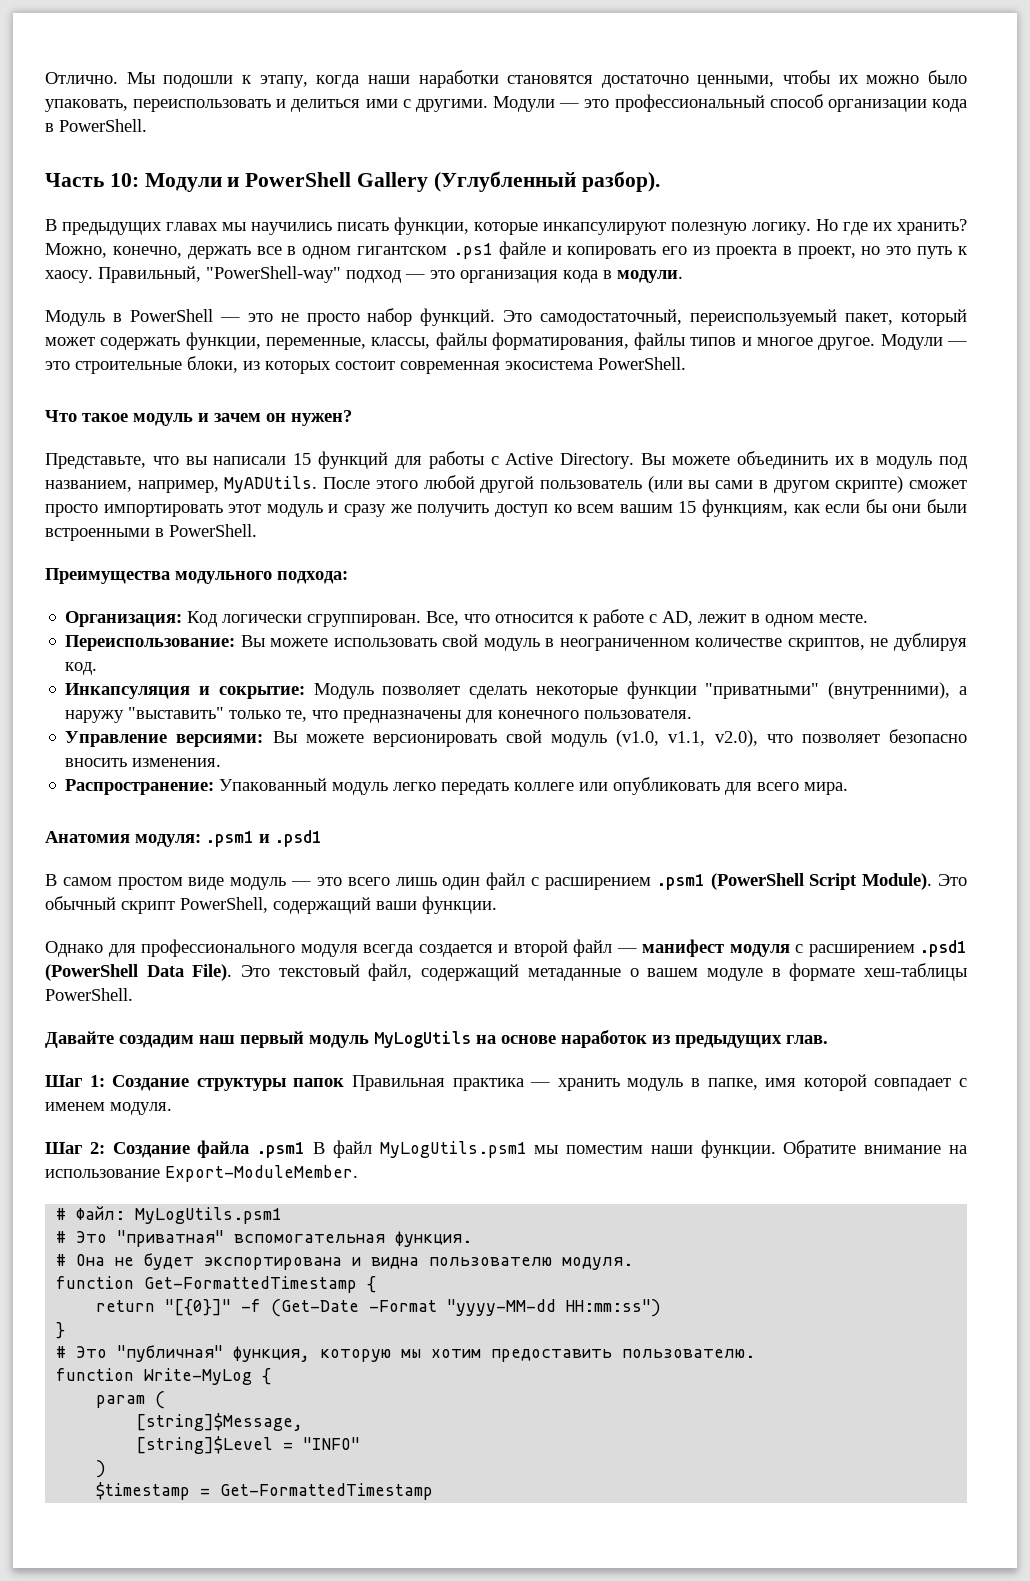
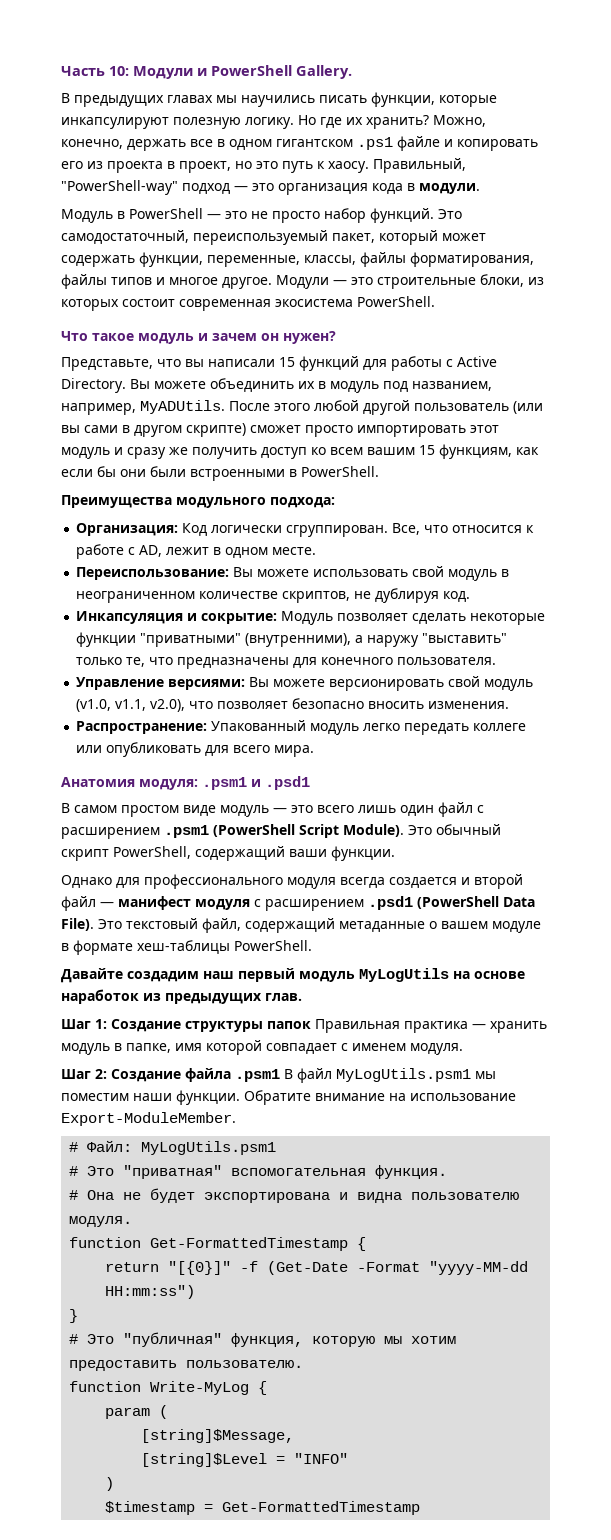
- Отлично. Мы подошли к этапу, когда наши наработки становятся достаточно ценными, чтобы их можно было упаковать, переиспользовать и делиться ими с другими. Модули — это профессиональный способ организации кода в PowerShell.
- Часть 10: Модули и PowerShell Gallery (Углубленный разбор).
+ Часть 10: Модули и PowerShell Gallery.

